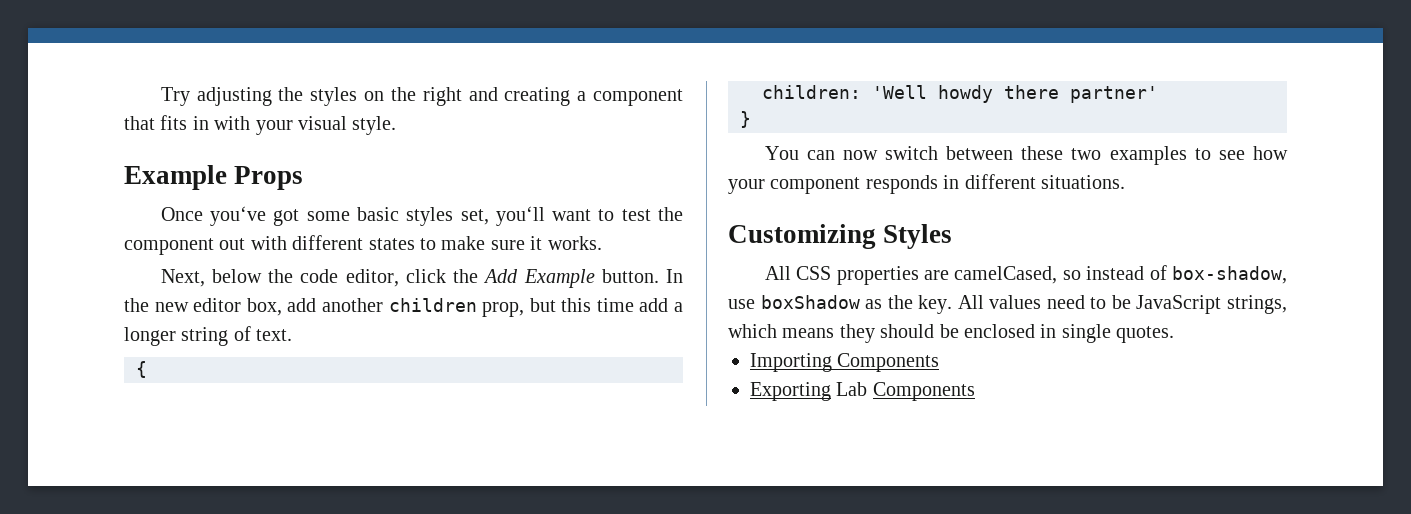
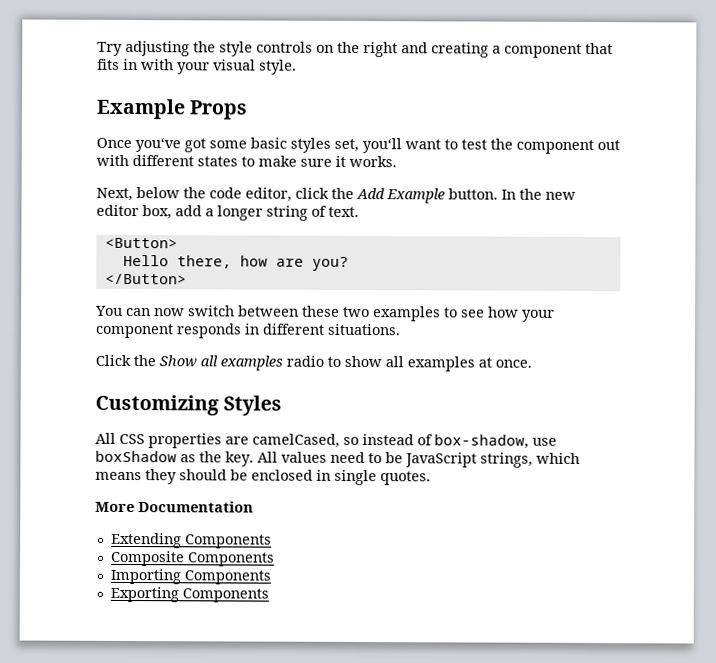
- Try adjusting the styles on the right and creating a component that fits in with your visual style.
+ Try adjusting the style controls on the right and creating a component that fits in with your visual style.
- In the new editor box, add another children prop, but this time add a longer string of text.
+ In the new editor box, add a longer string of text.
- {
- children: 'Well howdy there partner'
- }
+ <Button>
+ Hello there, how are you?
+ </Button>
+ Click the Show all examples radio to show all examples at once.
+ More Documentation
+ Extending Components
+ Composite Components
- Exporting Lab Components
+ Exporting Components

